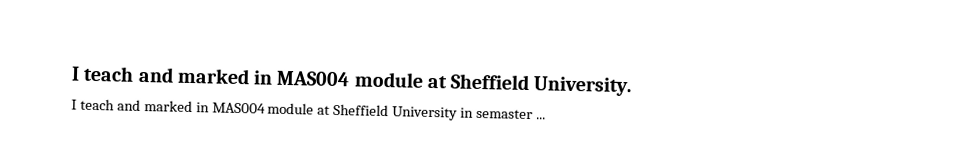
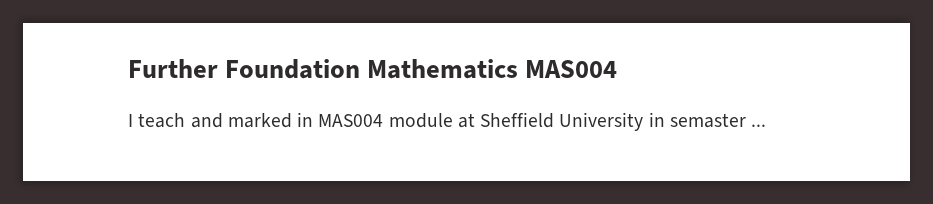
- I teach and marked in MAS004 module at Sheffield University.
+ Further Foundation Mathematics MAS004

